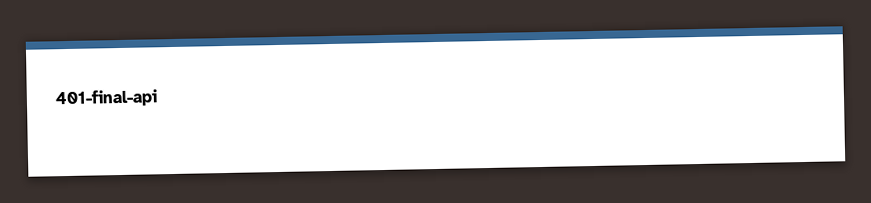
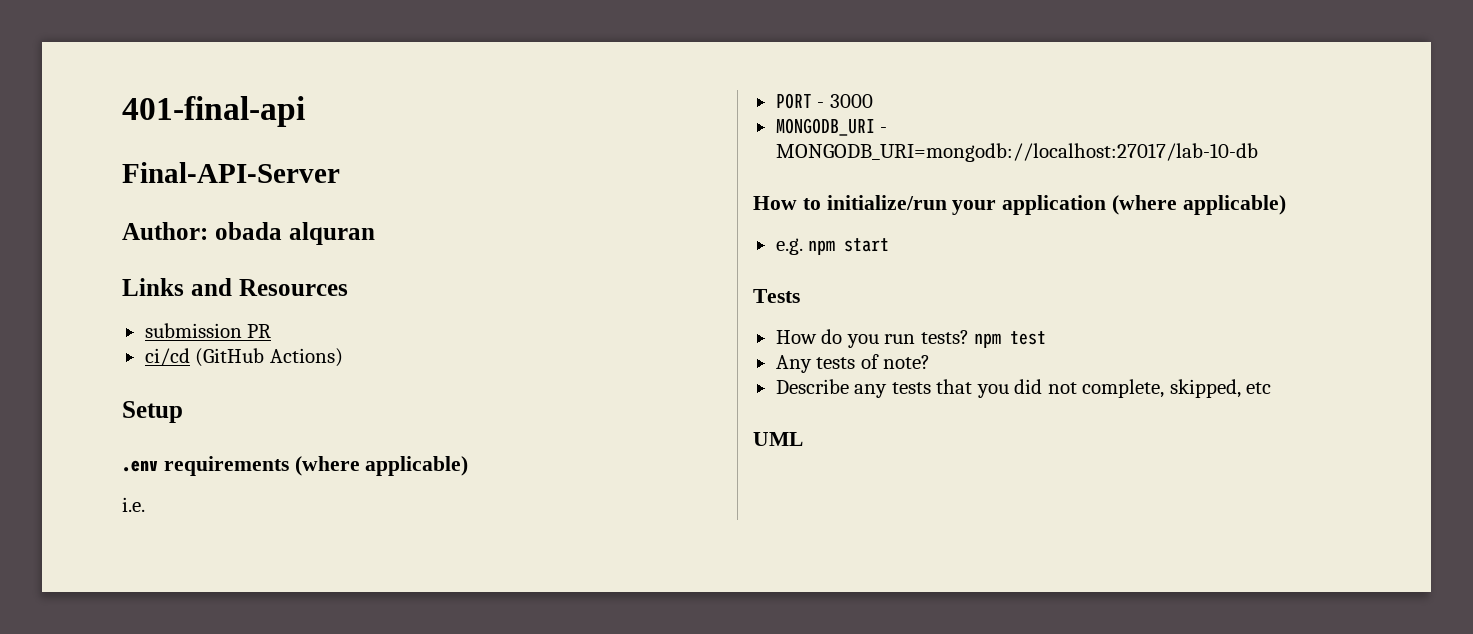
+ Final-API-Server
+ Author: obada alquran
+ Links and Resources
+ submission PR
+ ci/cd (GitHub Actions)
+ Setup
+ .env requirements (where applicable)
+ i.e.
+ PORT - 3000
+ MONGODB_URI - MONGODB_URI=mongodb://localhost:27017/lab-10-db
+ How to initialize/run your application (where applicable)
+ e.g. npm start
+ Tests
+ How do you run tests? npm test
+ Any tests of note?
+ Describe any tests that you did not complete, skipped, etc
+ UML

